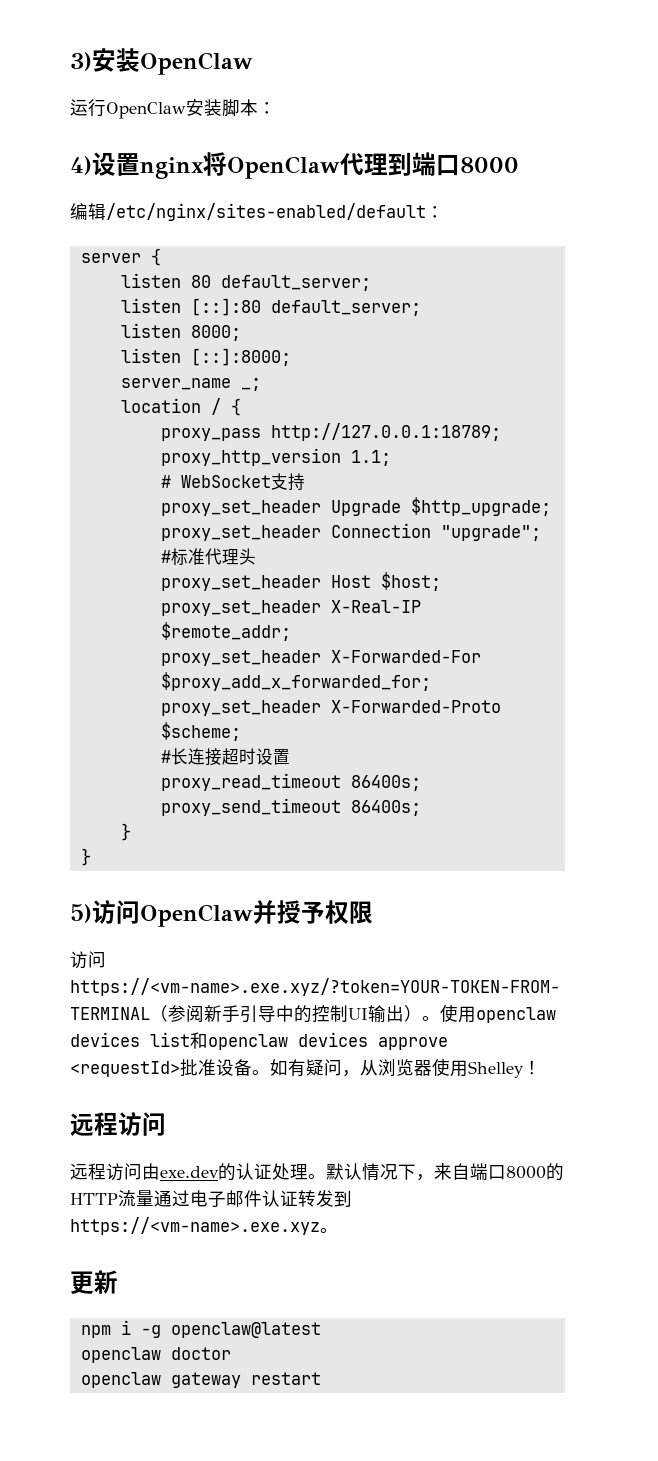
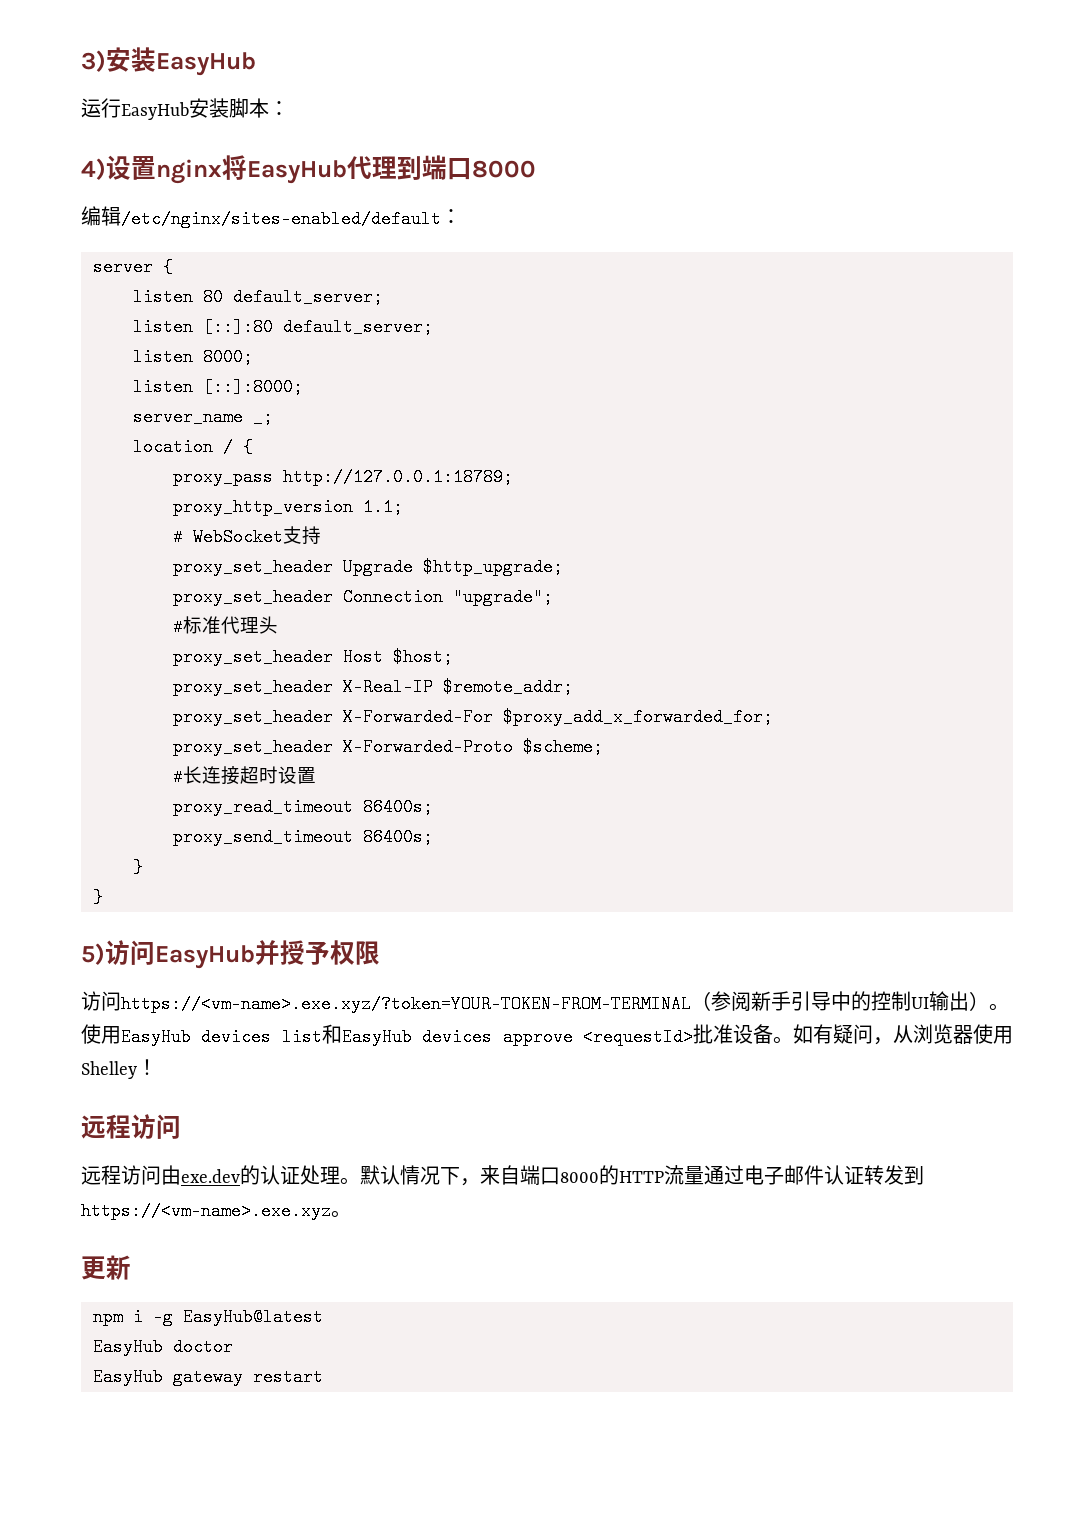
- 3)安装OpenClaw
+ 3)安装EasyHub
- 运行OpenClaw安装脚本：
+ 运行EasyHub安装脚本：
- 4)设置nginx将OpenClaw代理到端口8000
+ 4)设置nginx将EasyHub代理到端口8000
- 5)访问OpenClaw并授予权限
+ 5)访问EasyHub并授予权限
- 使用openclaw devices list和openclaw devices approve <requestId>批准设备。
+ 使用EasyHub devices list和EasyHub devices approve <requestId>批准设备。
- npm i -g openclaw@latest
- openclaw doctor
+ npm i -g EasyHub@latest
+ EasyHub doctor
- openclaw gateway restart
+ EasyHub gateway restart

